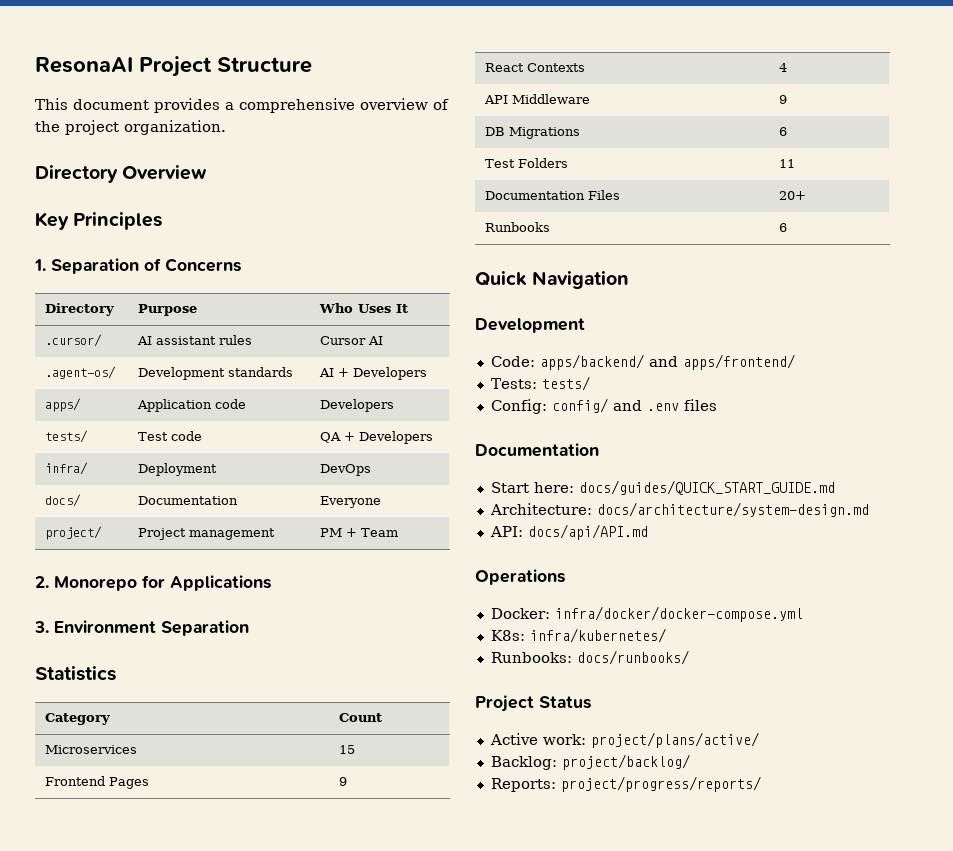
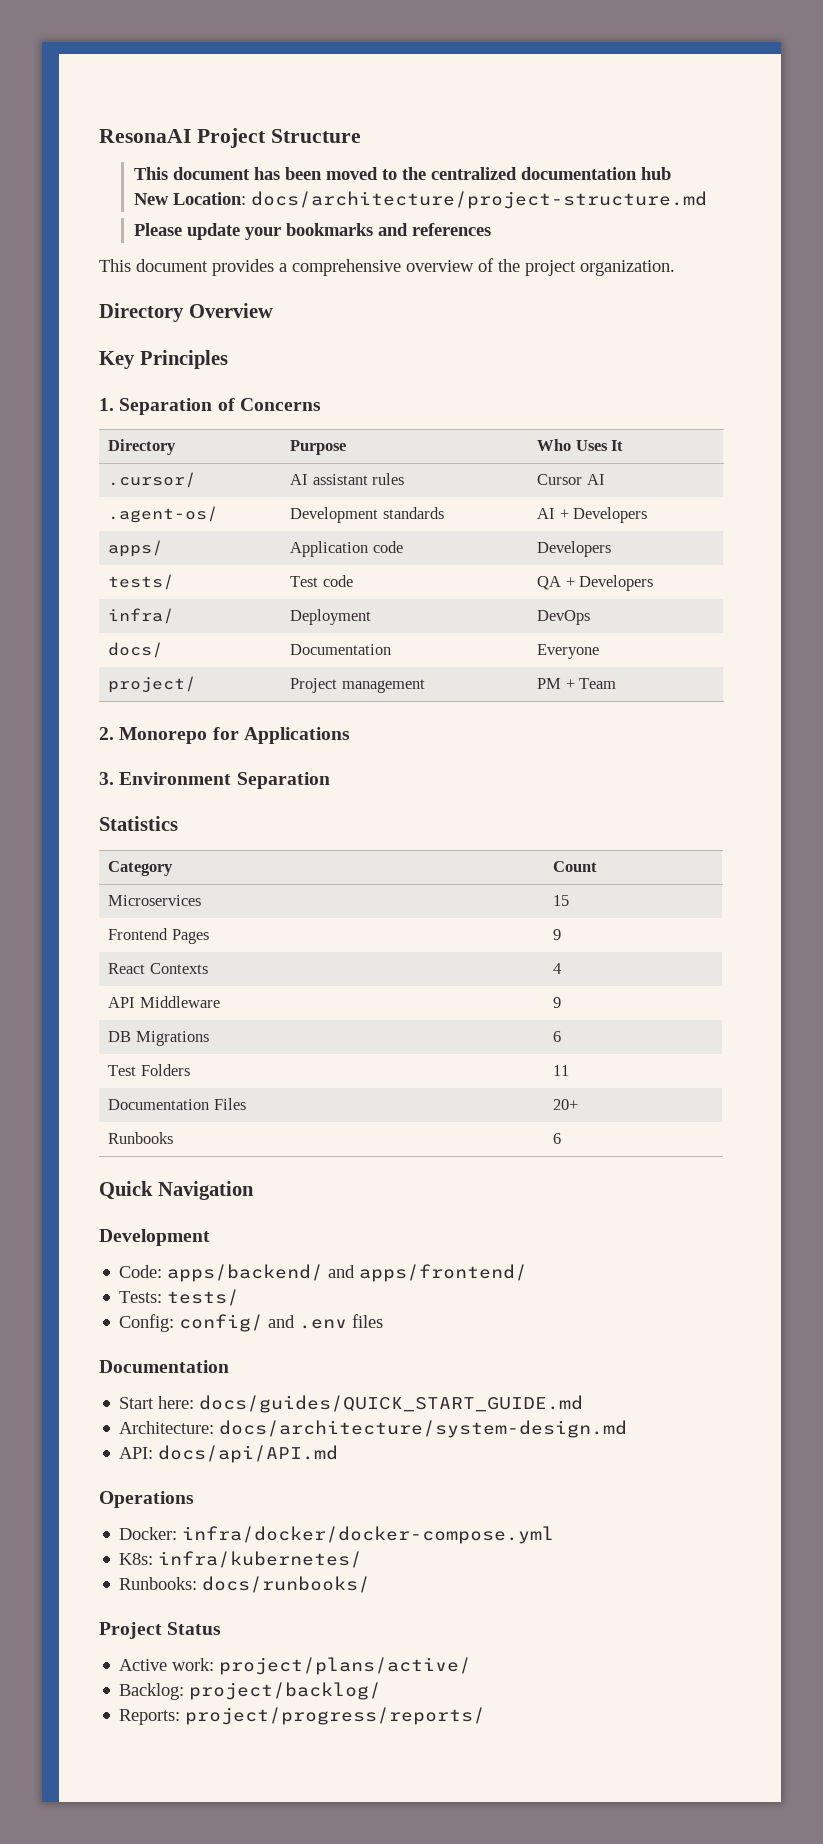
+ This document has been moved to the centralized documentation hub
+ New Location: docs/architecture/project-structure.md
+ Please update your bookmarks and references

